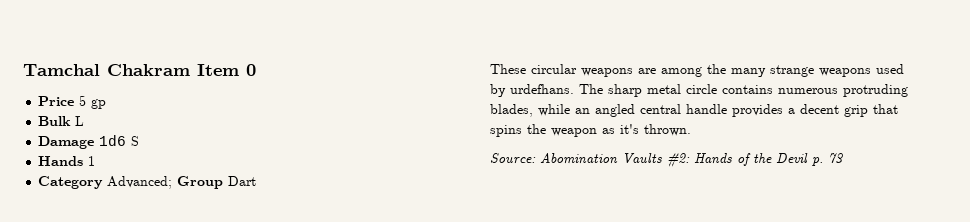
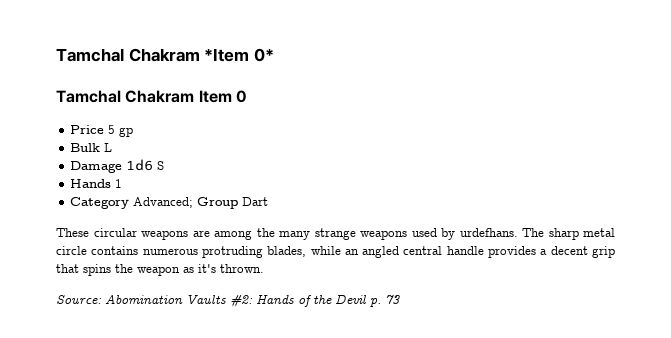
+ Tamchal Chakram *Item 0*

